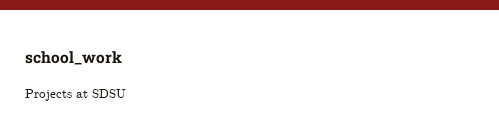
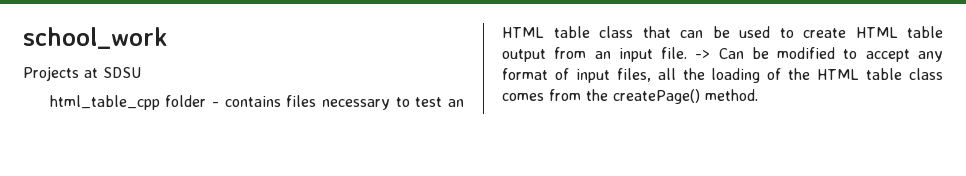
+ html_table_cpp folder - contains files necessary to test an HTML table class that can be used to create HTML table output from an input file. -> Can be modified to accept any format of input files, all the loading of the HTML table class comes from the createPage() method.

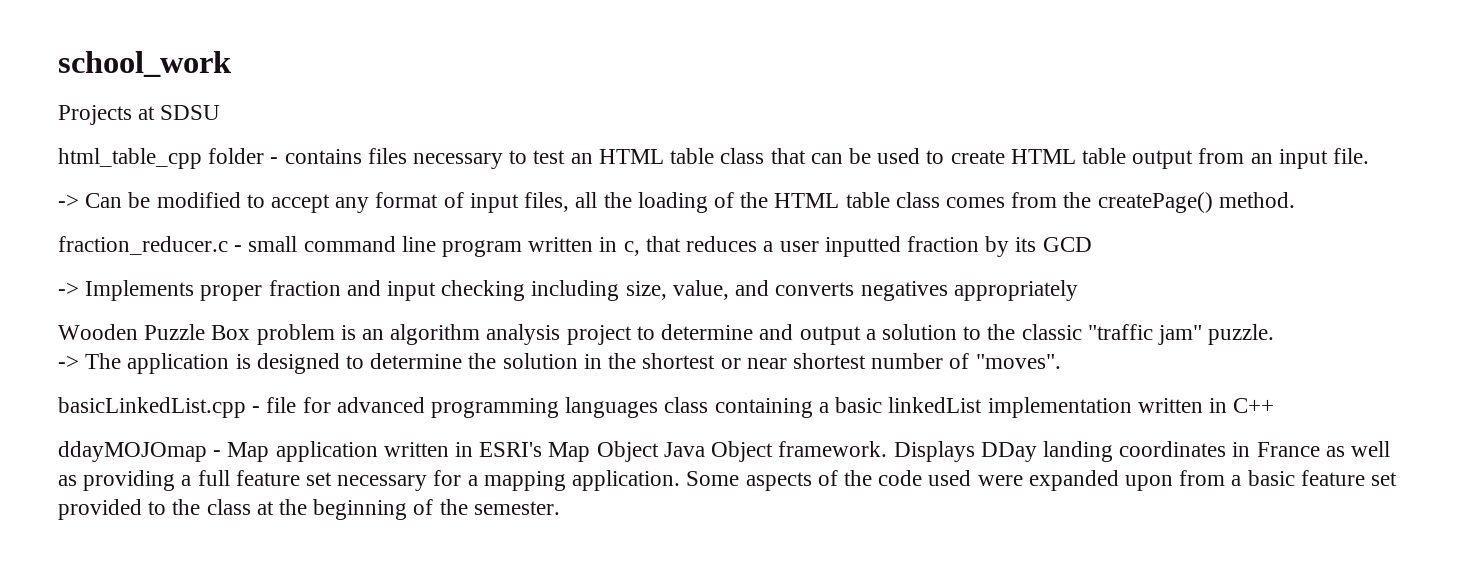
- html_table_cpp folder - contains files necessary to test an HTML table class that can be used to create HTML table output from an input file. -> Can be modified to accept any format of input files, all the loading of the HTML table class comes from the createPage() method.
+ html_table_cpp folder - contains files necessary to test an HTML table class that can be used to create HTML table output from an input file.
+ -> Can be modified to accept any format of input files, all the loading of the HTML table class comes from the createPage() method.
+ fraction_reducer.c - small command line program written in c, that reduces a user inputted fraction by its GCD
+ -> Implements proper fraction and input checking including size, value, and converts negatives appropriately
+ Wooden Puzzle Box problem is an algorithm analysis project to determine and output a solution to the classic "traffic jam" puzzle.
+ -> The application is designed to determine the solution in the shortest or near shortest number of "moves".
+ basicLinkedList.cpp - file for advanced programming languages class containing a basic linkedList implementation written in C++
+ ddayMOJOmap - Map application written in ESRI's Map Object Java Object framework. Displays DDay landing coordinates in France as well as providing a full feature set necessary for a mapping application. Some aspects of the code used were expanded upon from a basic feature set provided to the class at the beginning of the semester.

